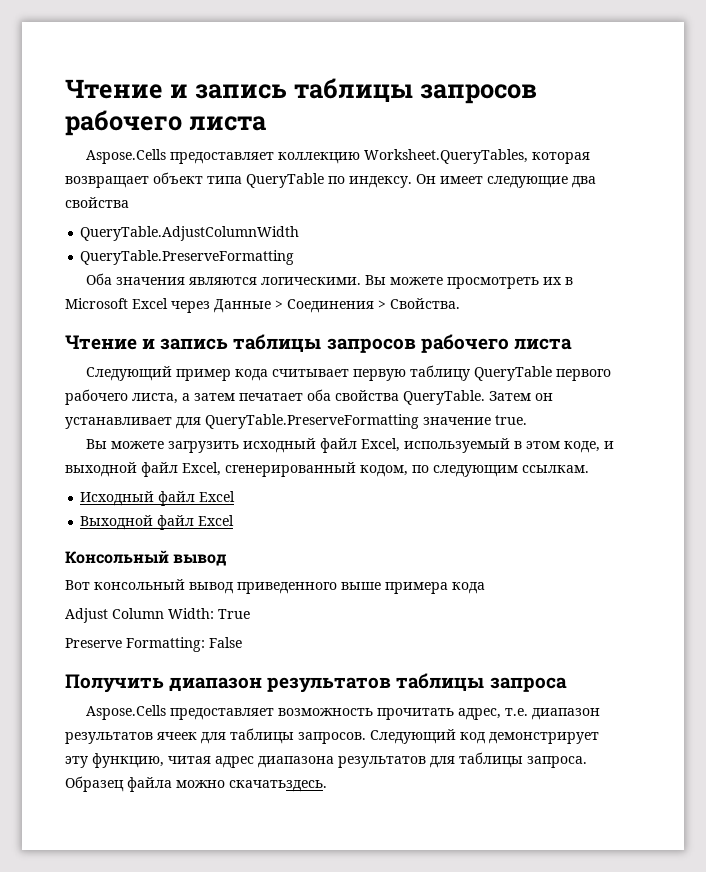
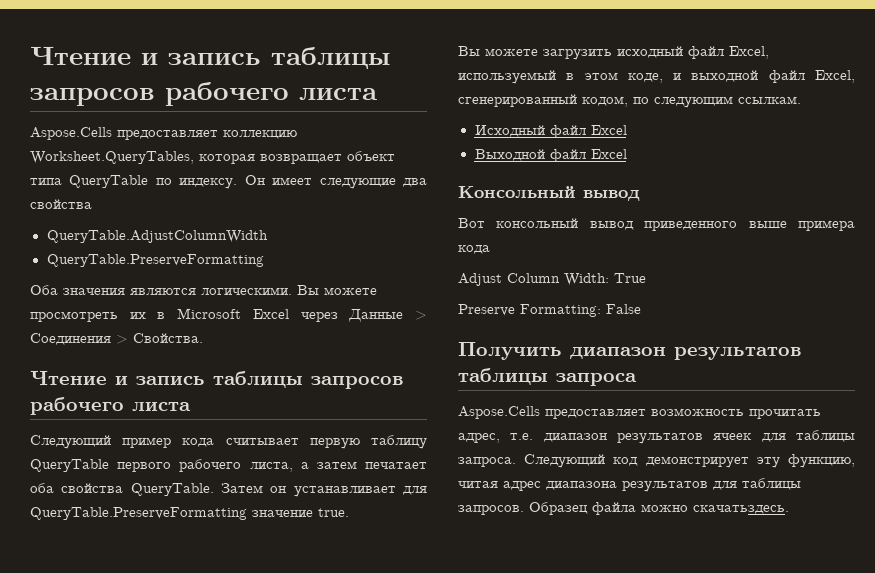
- Aspose.Cells предоставляет возможность прочитать адрес, т.е. диапазон результатов ячеек для таблицы запросов.
+ Aspose.Cells предоставляет возможность прочитать адрес, т.е. диапазон результатов ячеек для таблицы запроса.
- Следующий код демонстрирует эту функцию, читая адрес диапазона результатов для таблицы запроса.
+ Следующий код демонстрирует эту функцию, читая адрес диапазона результатов для таблицы запросов.

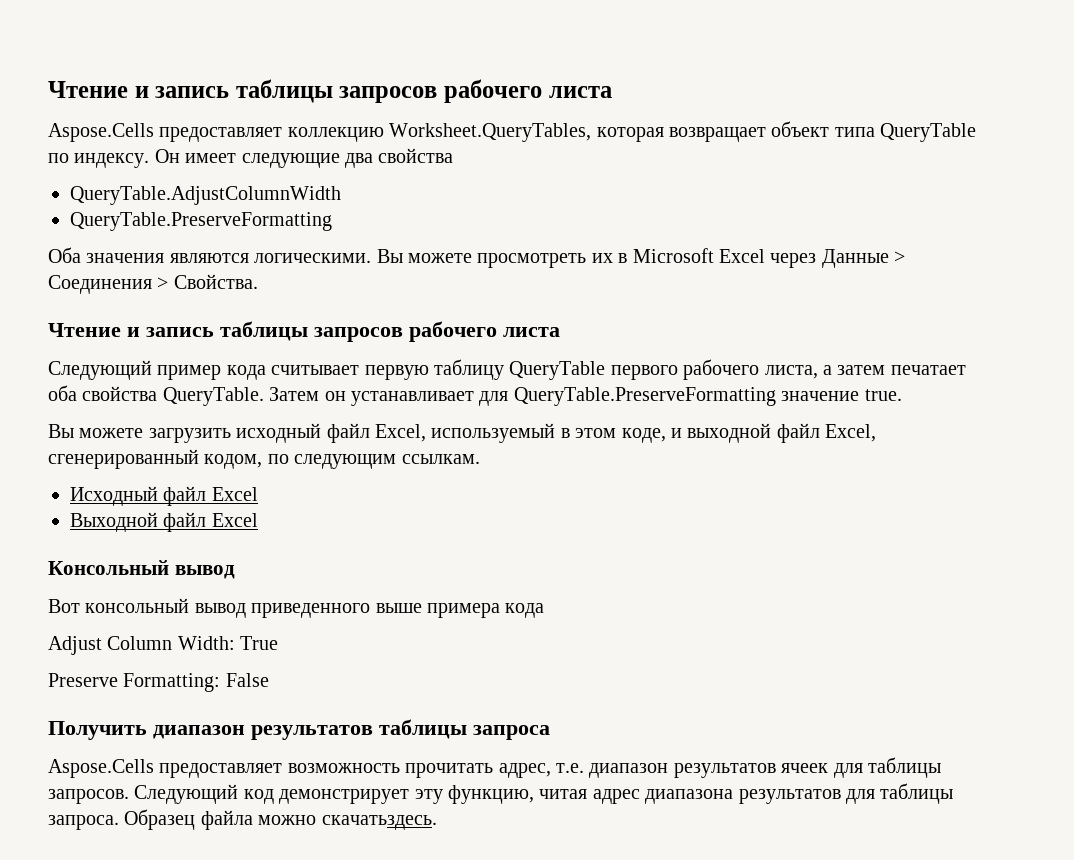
- Aspose.Cells предоставляет возможность прочитать адрес, т.е. диапазон результатов ячеек для таблицы запроса.
+ Aspose.Cells предоставляет возможность прочитать адрес, т.е. диапазон результатов ячеек для таблицы запросов.
- Следующий код демонстрирует эту функцию, читая адрес диапазона результатов для таблицы запросов.
+ Следующий код демонстрирует эту функцию, читая адрес диапазона результатов для таблицы запроса.

